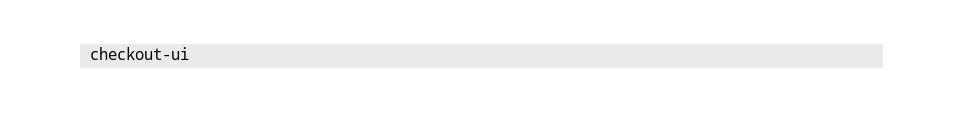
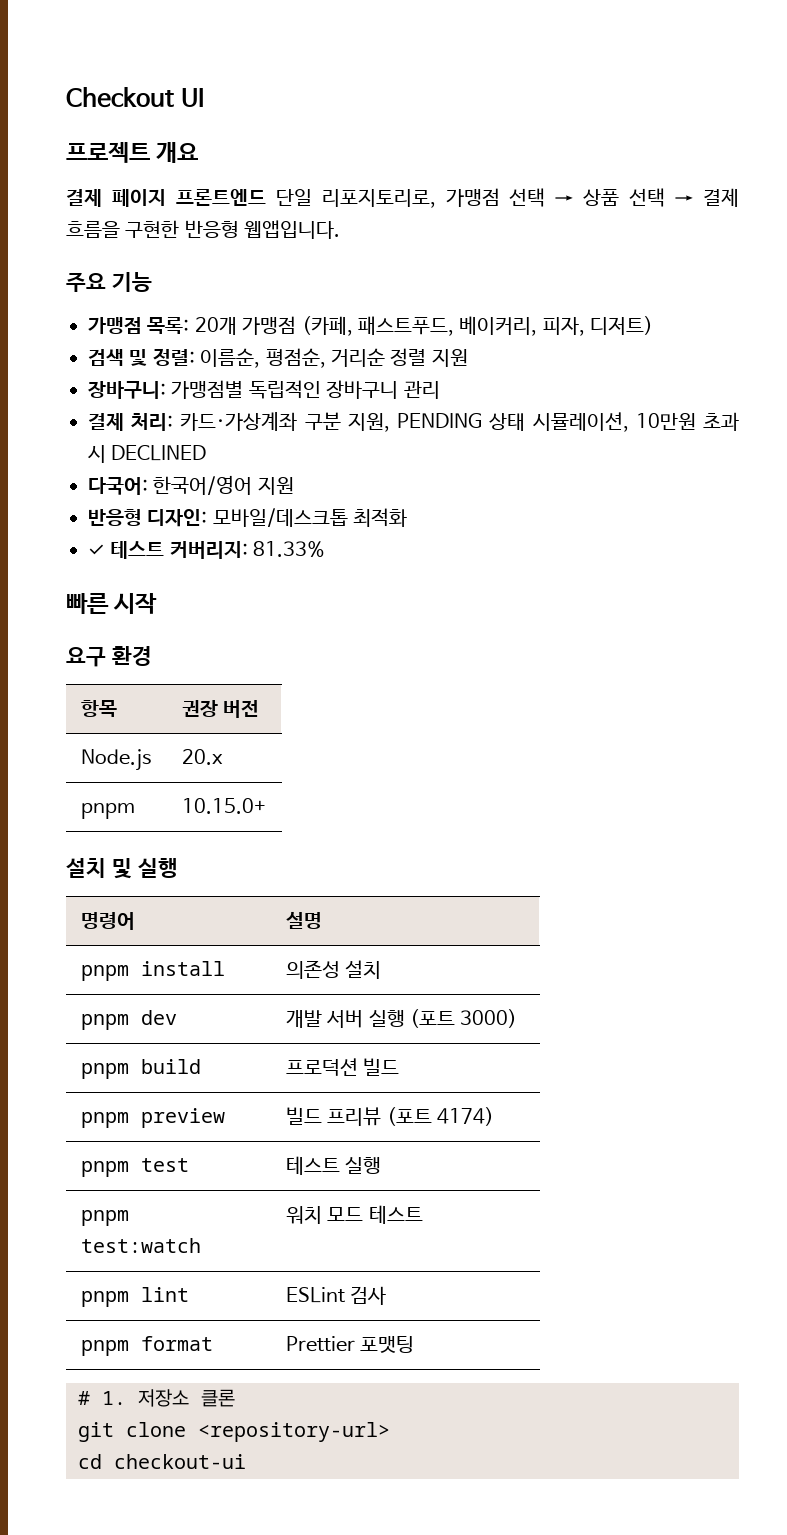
- checkout-ui
+ Checkout UI
+ 프로젝트 개요
+ 결제 페이지 프론트엔드 단일 리포지토리로, 가맹점 선택 → 상품 선택 → 결제 흐름을 구현한 반응형 웹앱입니다.
+ 주요 기능
+ 가맹점 목록: 20개 가맹점 (카페, 패스트푸드, 베이커리, 피자, 디저트)
+ 검색 및 정렬: 이름순, 평점순, 거리순 정렬 지원
+ 장바구니: 가맹점별 독립적인 장바구니 관리
+ 결제 처리: 카드·가상계좌 구분 지원, PENDING 상태 시뮬레이션, 10만원 초과 시 DECLINED
+ 다국어: 한국어/영어 지원
+ 반응형 디자인: 모바일/데스크톱 최적화
+ ✓ 테스트 커버리지: 81.33%
+ 빠른 시작
+ 요구 환경
+ 항목 | 권장 버전
+ Node.js | 20.x
+ pnpm | 10.15.0+
+ 설치 및 실행
+ 명령어 | 설명
+ pnpm install | 의존성 설치
+ pnpm dev | 개발 서버 실행 (포트 3000)
+ pnpm build | 프로덕션 빌드
+ pnpm preview | 빌드 프리뷰 (포트 4174)
+ pnpm test | 테스트 실행
+ pnpm test:watch | 워치 모드 테스트
+ pnpm lint | ESLint 검사
+ pnpm format | Prettier 포맷팅
+ # 1. 저장소 클론
+ git clone <repository-url>
+ cd checkout-ui

